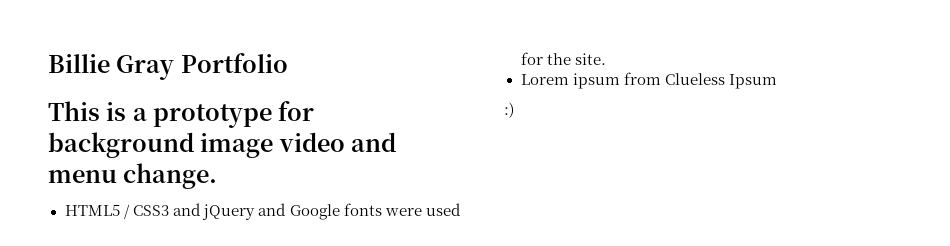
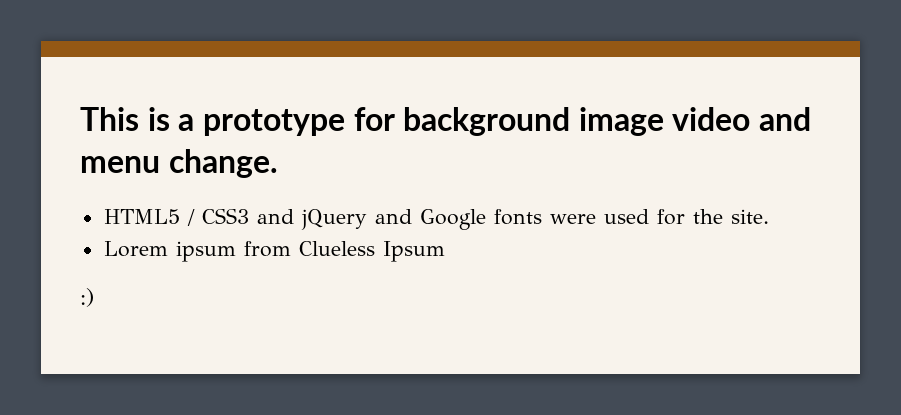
- Billie Gray Portfolio

